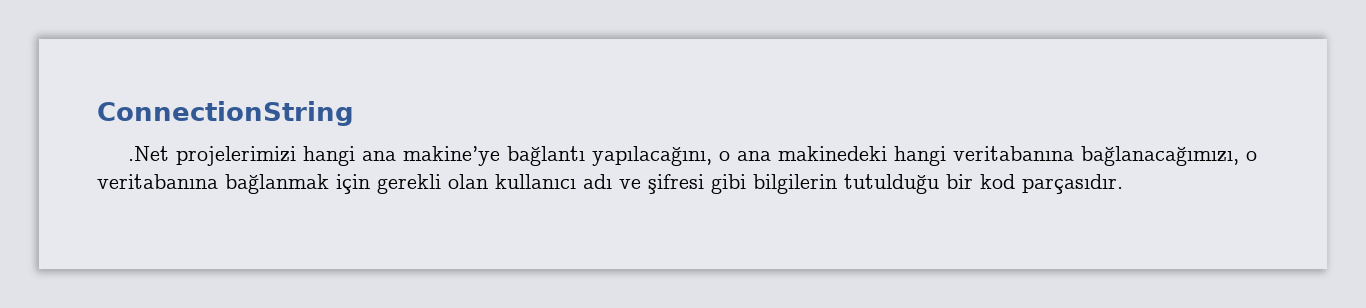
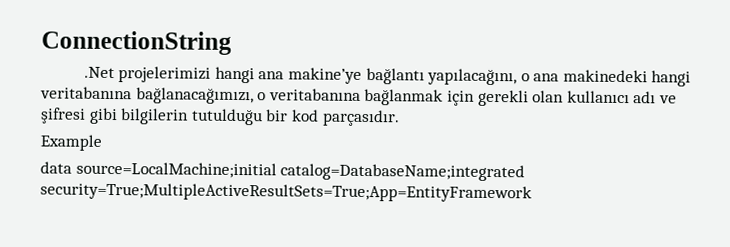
+ Example
+ data source=LocalMachine;initial catalog=DatabaseName;integrated security=True;MultipleActiveResultSets=True;App=EntityFramework

